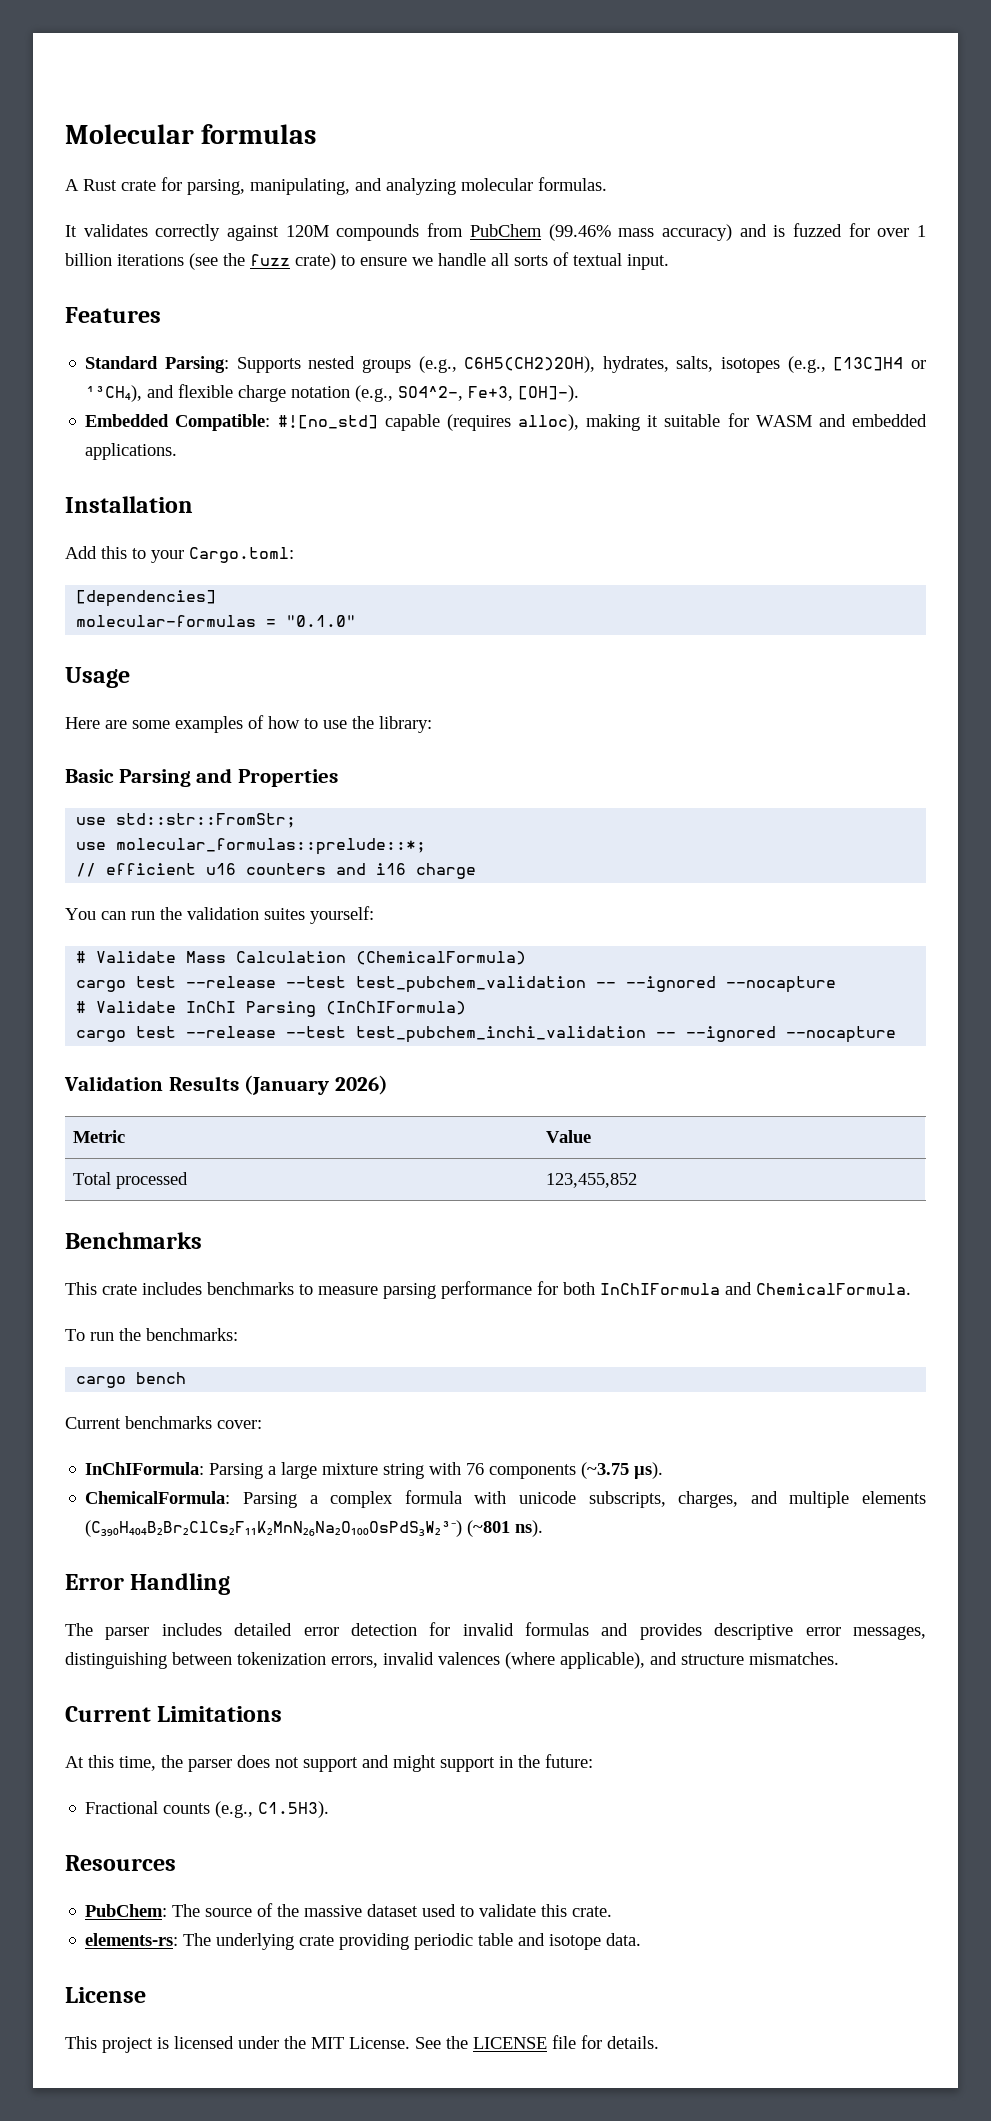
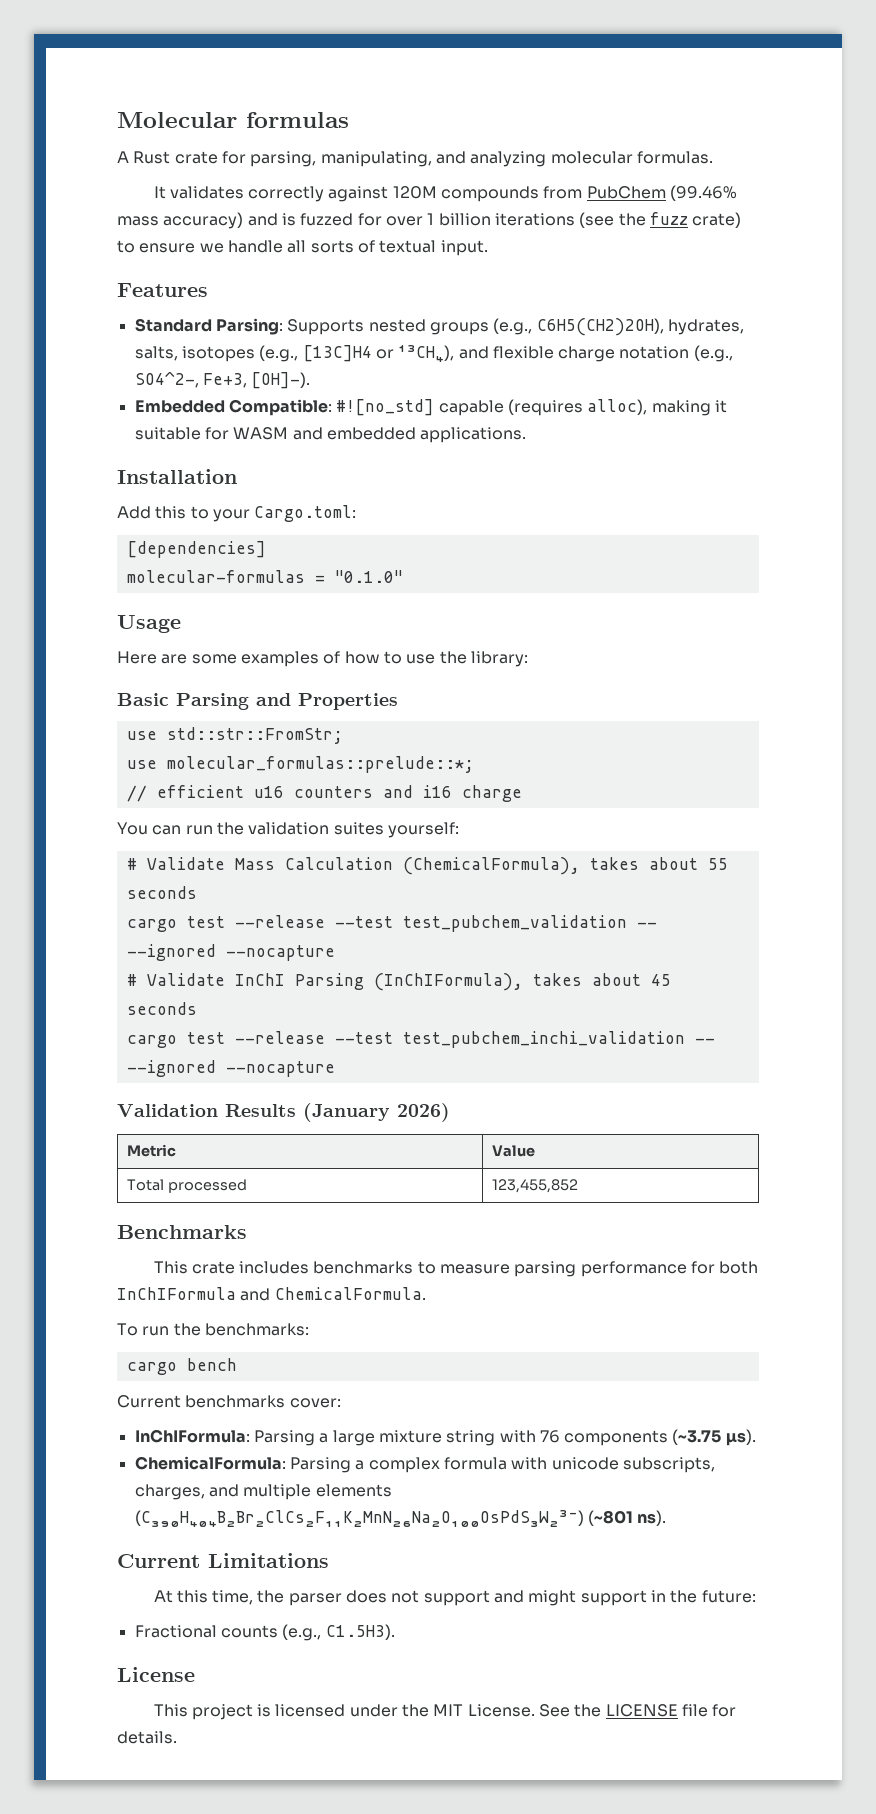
- # Validate Mass Calculation (ChemicalFormula)
+ # Validate Mass Calculation (ChemicalFormula), takes about 55 seconds
- # Validate InChI Parsing (InChIFormula)
+ # Validate InChI Parsing (InChIFormula), takes about 45 seconds
- Error Handling
- The parser includes detailed error detection for invalid formulas and provides descriptive error messages, distinguishing between tokenization errors, invalid valences (where applicable), and structure mismatches.
- Resources
- PubChem: The source of the massive dataset used to validate this crate.
- elements-rs: The underlying crate providing periodic table and isotope data.

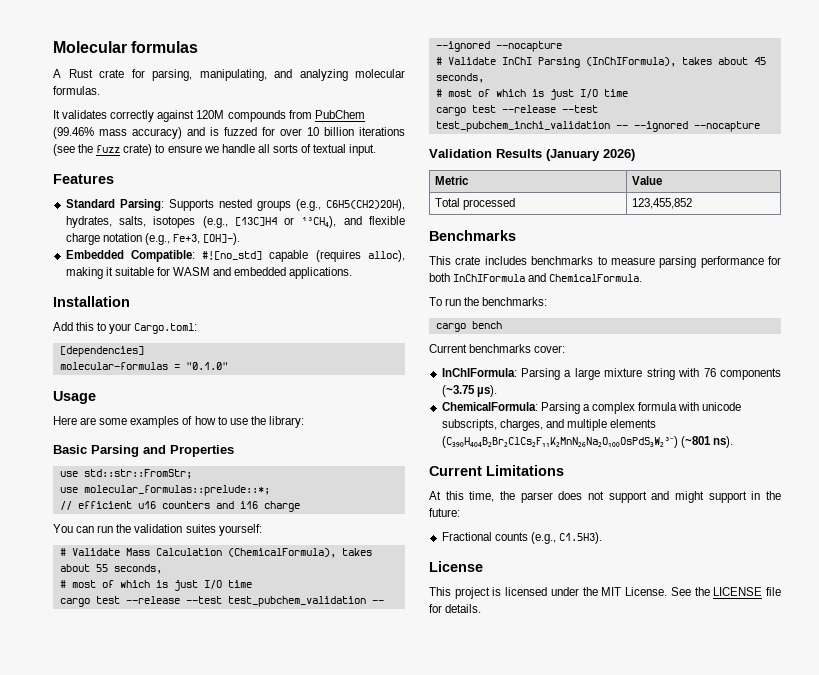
- It validates correctly against 120M compounds from PubChem (99.46% mass accuracy) and is fuzzed for over 1 billion iterations (see the fuzz crate) to ensure we handle all sorts of textual input.
+ It validates correctly against 120M compounds from PubChem (99.46% mass accuracy) and is fuzzed for over 10 billion iterations (see the fuzz crate) to ensure we handle all sorts of textual input.
- Standard Parsing: Supports nested groups (e.g., C6H5(CH2)2OH), hydrates, salts, isotopes (e.g., [13C]H4 or ¹³CH₄), and flexible charge notation (e.g., SO4^2-, Fe+3, [OH]-).
+ Standard Parsing: Supports nested groups (e.g., C6H5(CH2)2OH), hydrates, salts, isotopes (e.g., [13C]H4 or ¹³CH₄), and flexible charge notation (e.g., Fe+3, [OH]-).
- # Validate Mass Calculation (ChemicalFormula), takes about 55 seconds
+ # Validate Mass Calculation (ChemicalFormula), takes about 55 seconds,
+ # most of which is just I/O time
- # Validate InChI Parsing (InChIFormula), takes about 45 seconds
+ # Validate InChI Parsing (InChIFormula), takes about 45 seconds,
+ # most of which is just I/O time

